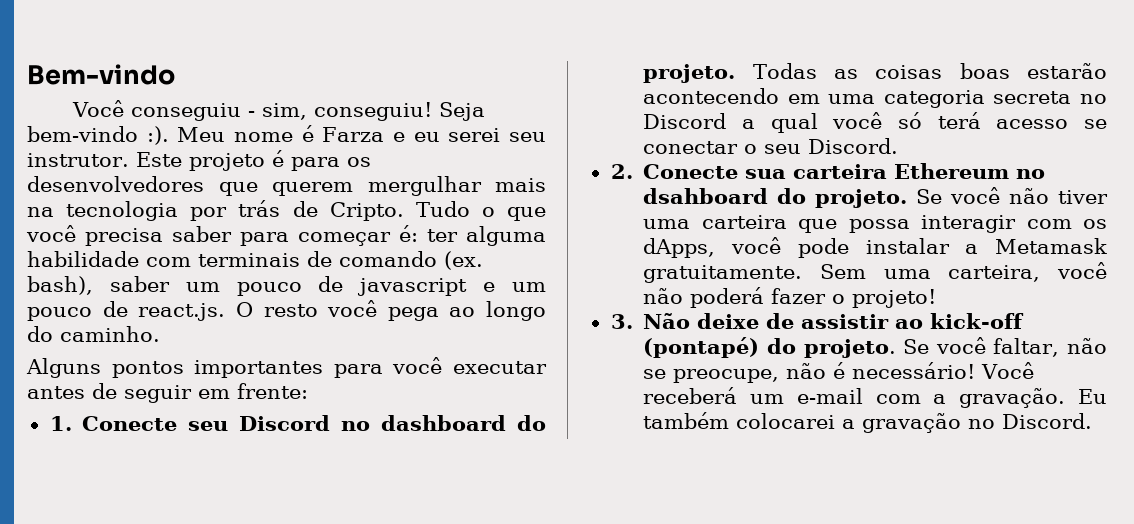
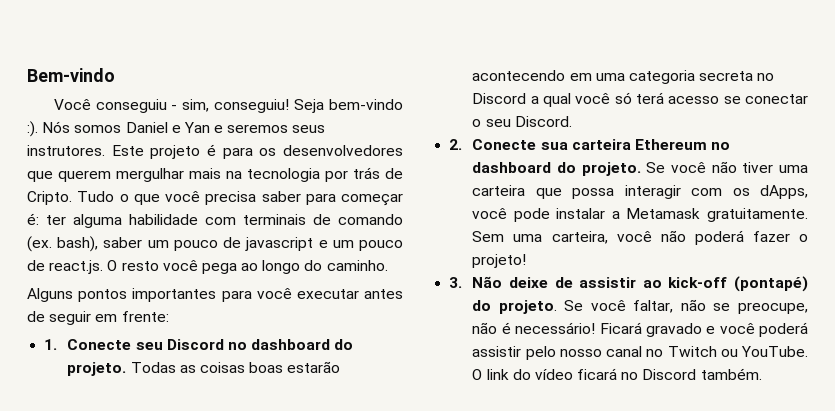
- Meu nome é Farza e eu serei seu instrutor.
+ Nós somos Daniel e Yan e seremos seus instrutores.
- 2. Conecte sua carteira Ethereum no dsahboard do projeto.
+ 2. Conecte sua carteira Ethereum no dashboard do projeto.
- Você receberá um e-mail com a gravação. Eu também colocarei a gravação no Discord.
+ Ficará gravado e você poderá assistir pelo nosso canal no Twitch ou YouTube. O link do vídeo ficará no Discord também.

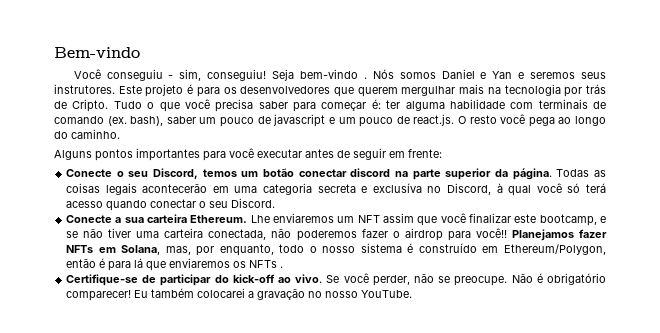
- Seja bem-vindo :).
+ Seja bem-vindo .
- 1. Conecte seu Discord no dashboard do projeto. Todas as coisas boas estarão acontecendo em uma categoria secreta no Discord a qual você só terá acesso se conectar o seu Discord.
+ Conecte o seu Discord, temos um botão conectar discord na parte superior da página. Todas as coisas legais acontecerão em uma categoria secreta e exclusíva no Discord, à qual você só terá acesso quando conectar o seu Discord.
- 2. Conecte sua carteira Ethereum no dashboard do projeto. Se você não tiver uma carteira que possa interagir com os dApps, você pode instalar a Metamask gratuitamente. Sem uma carteira, você não poderá fazer o projeto!
- 3. Não deixe de assistir ao kick-off (pontapé) do projeto. Se você faltar, não se preocupe, não é necessário! Ficará gravado e você poderá assistir pelo nosso canal no Twitch ou YouTube. O link do vídeo ficará no Discord também.
+ Conecte a sua carteira Ethereum. Lhe enviaremos um NFT assim que você finalizar este bootcamp, e se não tiver uma carteira conectada, não poderemos fazer o airdrop para você!! Planejamos fazer NFTs em Solana, mas, por enquanto, todo o nosso sistema é construído em Ethereum/Polygon, então é para lá que enviaremos os NFTs .
+ Certifique-se de participar do kick-off ao vivo. Se você perder, não se preocupe. Não é obrigatório comparecer! Eu também colocarei a gravação no nosso YouTube.

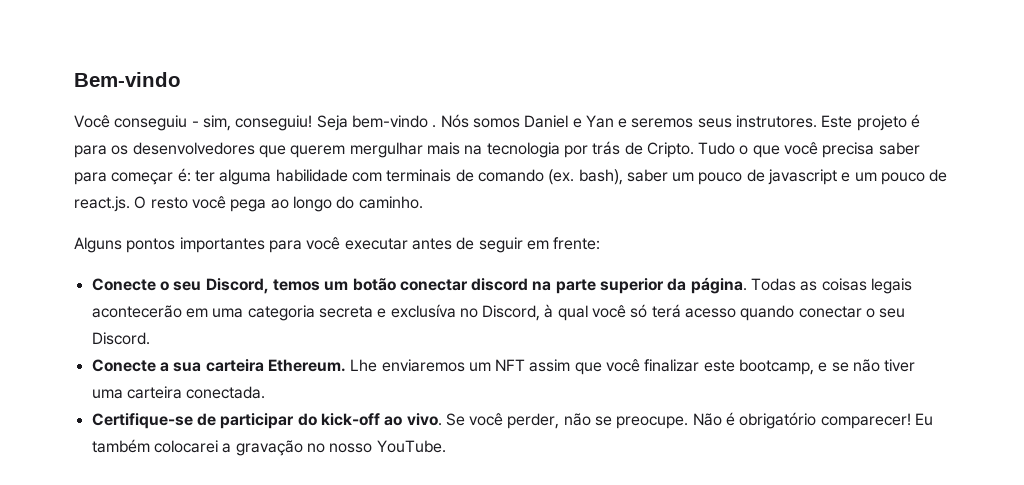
- Lhe enviaremos um NFT assim que você finalizar este bootcamp, e se não tiver uma carteira conectada, não poderemos fazer o airdrop para você!! Planejamos fazer NFTs em Solana, mas, por enquanto, todo o nosso sistema é construído em Ethereum/Polygon, então é para lá que enviaremos os NFTs .
+ Lhe enviaremos um NFT assim que você finalizar este bootcamp, e se não tiver uma carteira conectada.

